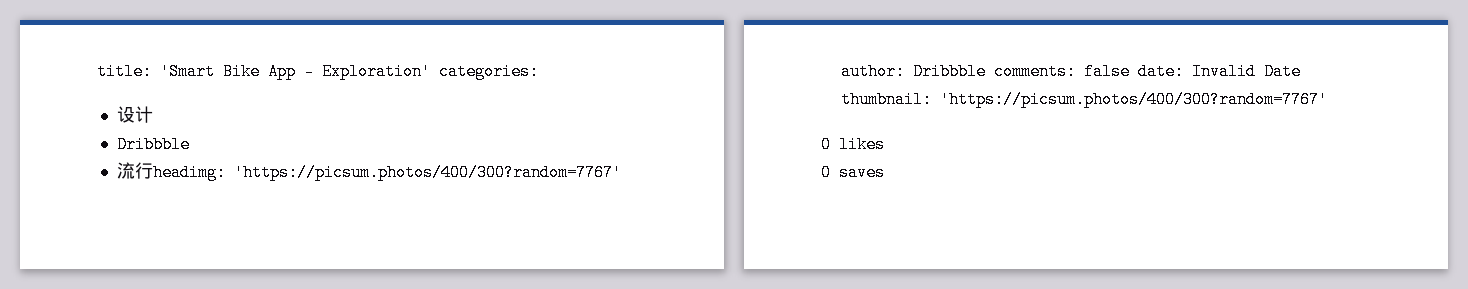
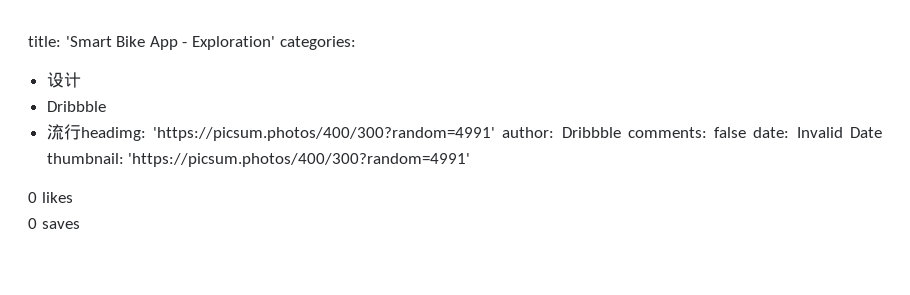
- 流行headimg: 'https://picsum.photos/400/300?random=7767' author: Dribbble comments: false date: Invalid Date thumbnail: 'https://picsum.photos/400/300?random=7767'
+ 流行headimg: 'https://picsum.photos/400/300?random=4991' author: Dribbble comments: false date: Invalid Date thumbnail: 'https://picsum.photos/400/300?random=4991'

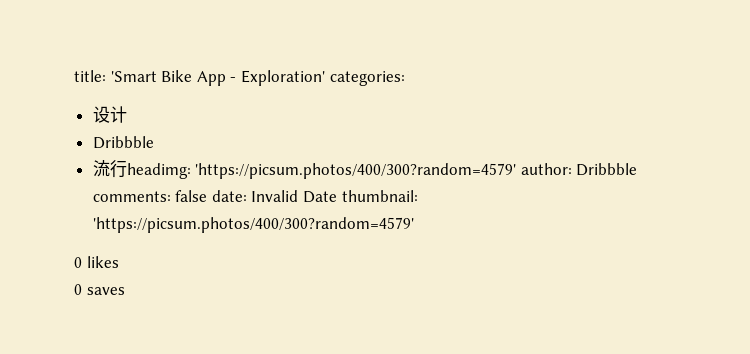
- 流行headimg: 'https://picsum.photos/400/300?random=4991' author: Dribbble comments: false date: Invalid Date thumbnail: 'https://picsum.photos/400/300?random=4991'
+ 流行headimg: 'https://picsum.photos/400/300?random=4579' author: Dribbble comments: false date: Invalid Date thumbnail: 'https://picsum.photos/400/300?random=4579'

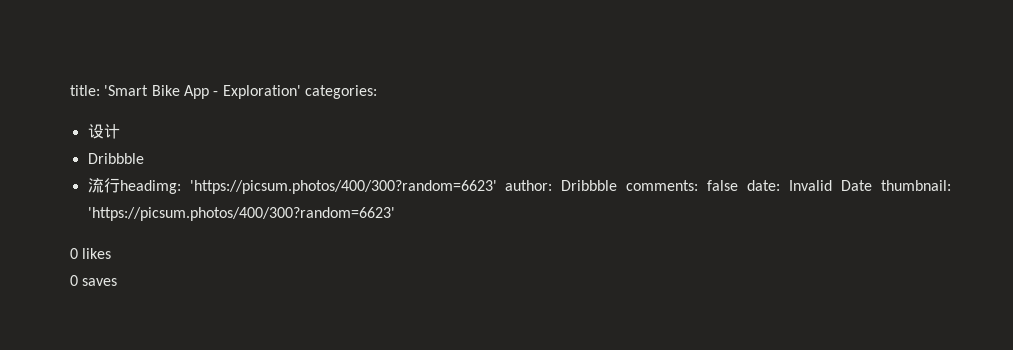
- 流行headimg: 'https://picsum.photos/400/300?random=4579' author: Dribbble comments: false date: Invalid Date thumbnail: 'https://picsum.photos/400/300?random=4579'
+ 流行headimg: 'https://picsum.photos/400/300?random=6623' author: Dribbble comments: false date: Invalid Date thumbnail: 'https://picsum.photos/400/300?random=6623'

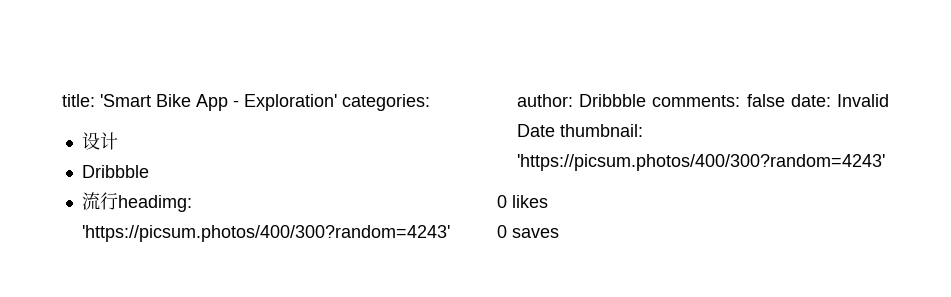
- 流行headimg: 'https://picsum.photos/400/300?random=6623' author: Dribbble comments: false date: Invalid Date thumbnail: 'https://picsum.photos/400/300?random=6623'
+ 流行headimg: 'https://picsum.photos/400/300?random=4243' author: Dribbble comments: false date: Invalid Date thumbnail: 'https://picsum.photos/400/300?random=4243'

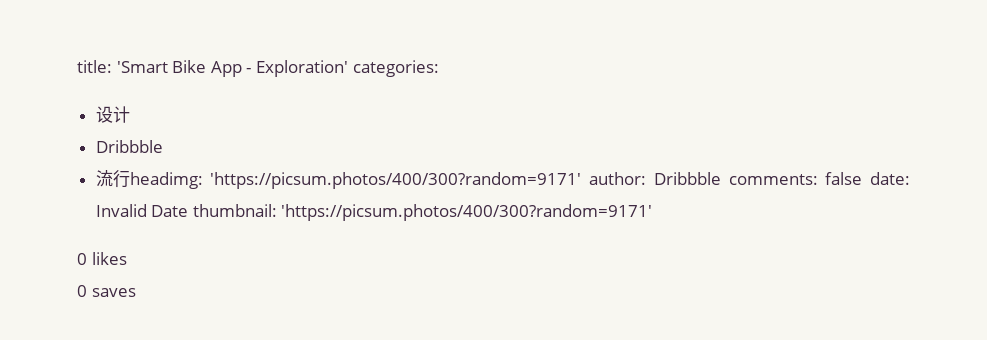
- 流行headimg: 'https://picsum.photos/400/300?random=4243' author: Dribbble comments: false date: Invalid Date thumbnail: 'https://picsum.photos/400/300?random=4243'
+ 流行headimg: 'https://picsum.photos/400/300?random=9171' author: Dribbble comments: false date: Invalid Date thumbnail: 'https://picsum.photos/400/300?random=9171'

